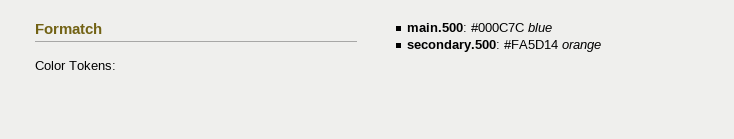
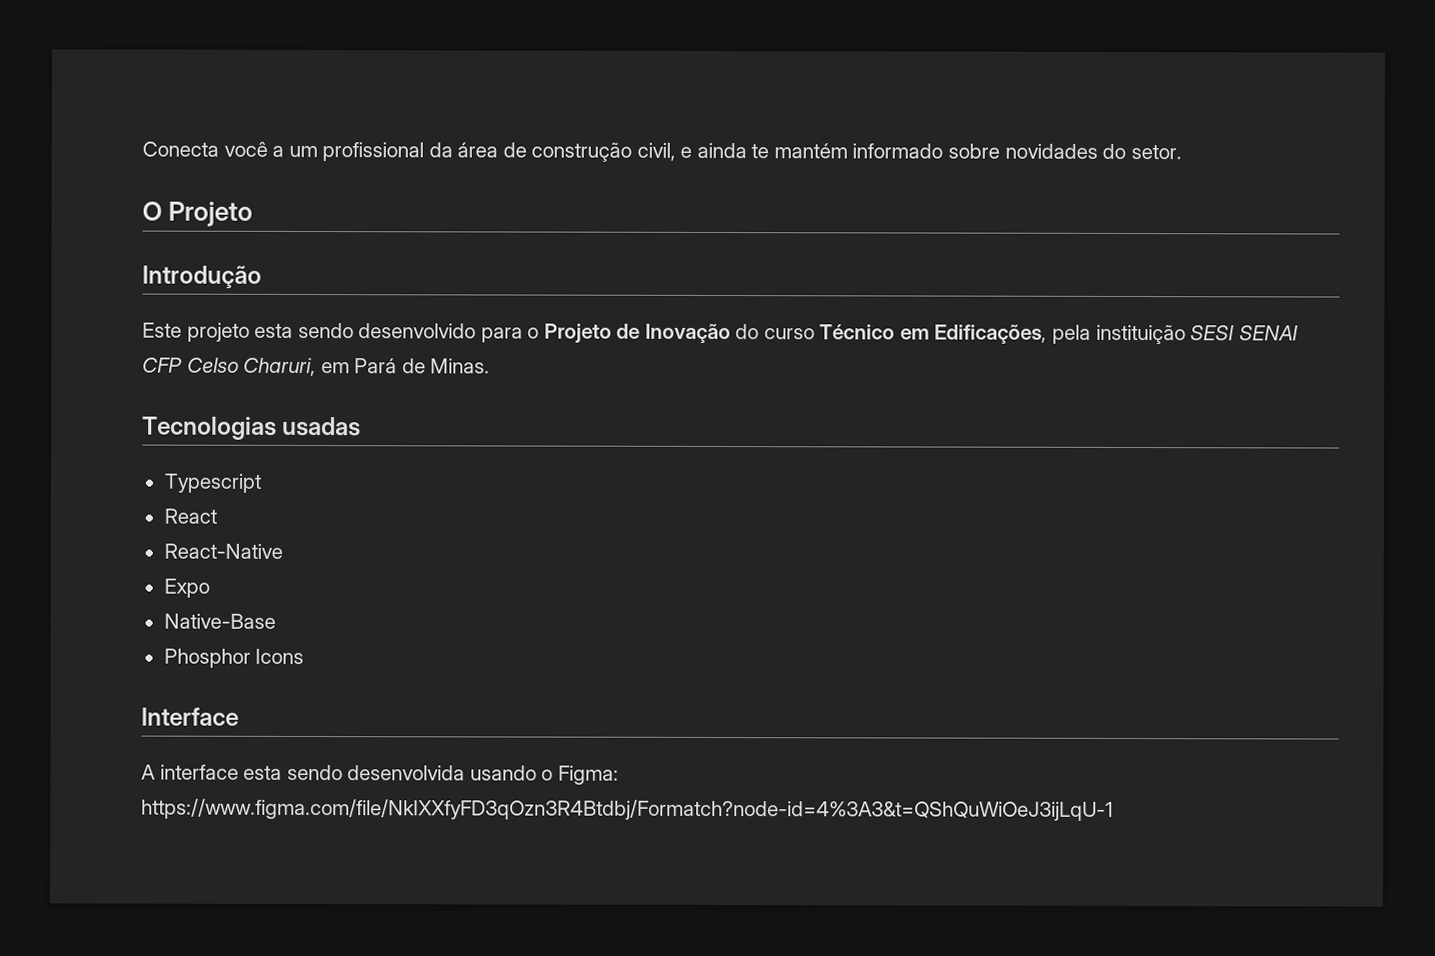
- Formatch
- Color Tokens:
- main.500: #000C7C blue
- secondary.500: #FA5D14 orange
+ Conecta você a um profissional da área de construção civil, e ainda te mantém informado sobre novidades do setor.
+ O Projeto
+ Introdução
+ Este projeto esta sendo desenvolvido para o Projeto de Inovação do curso Técnico em Edificações, pela instituição SESI SENAI CFP Celso Charuri, em Pará de Minas.
+ Tecnologias usadas
+ Typescript
+ React
+ React-Native
+ Expo
+ Native-Base
+ Phosphor Icons
+ Interface
+ A interface esta sendo desenvolvida usando o Figma: https://www.figma.com/file/NkIXXfyFD3qOzn3R4Btdbj/Formatch?node-id=4%3A3&t=QShQuWiOeJ3ijLqU-1

